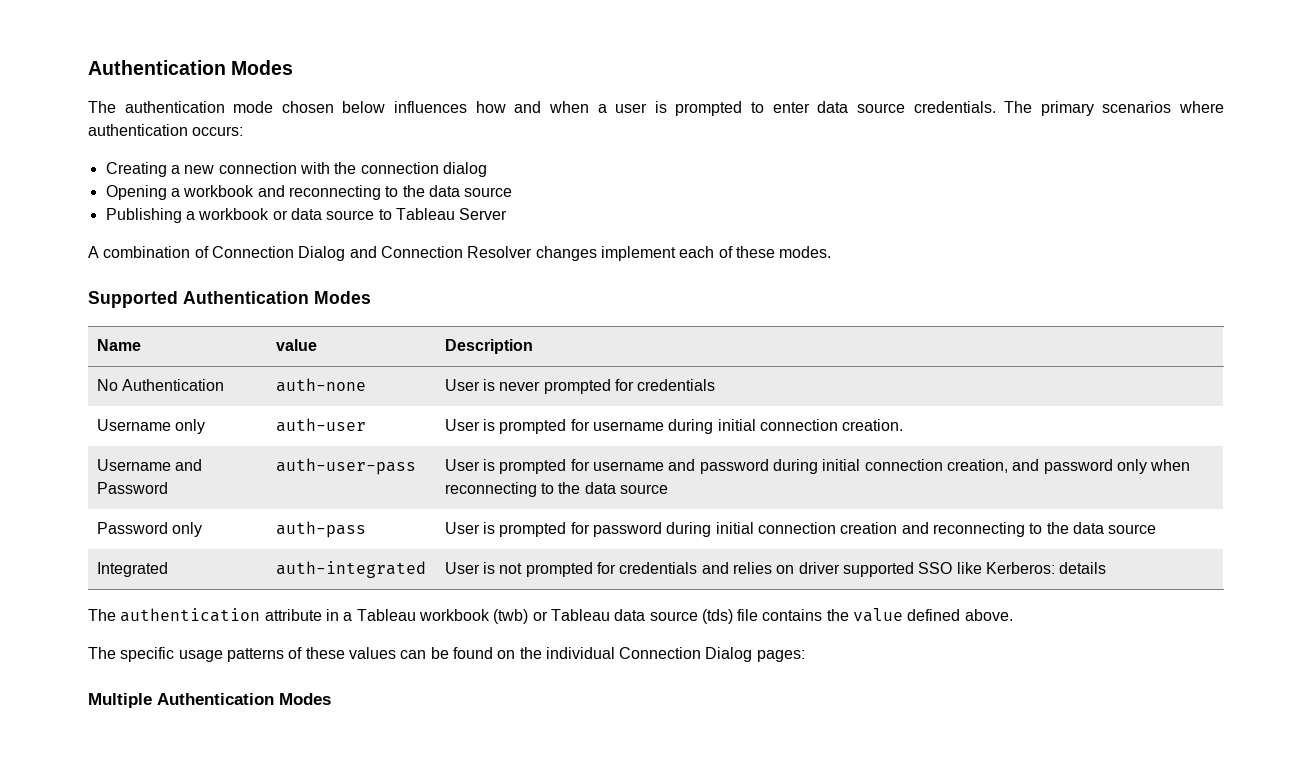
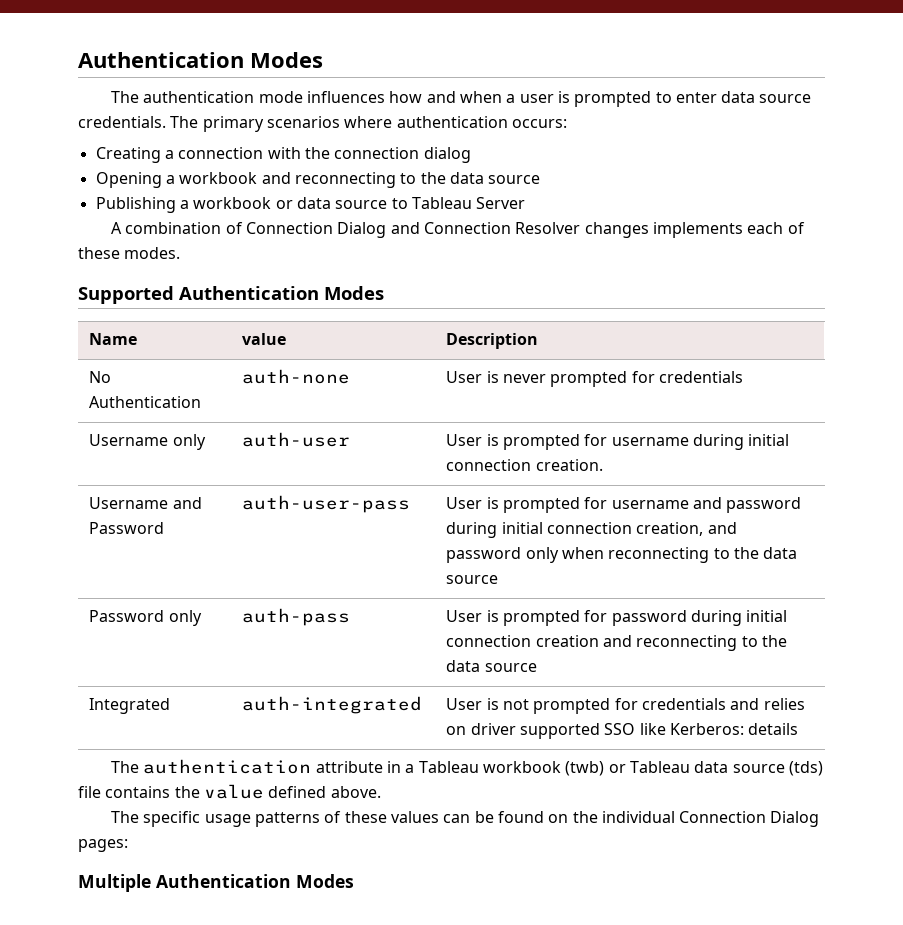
- The authentication mode chosen below influences how and when a user is prompted to enter data source credentials.
+ The authentication mode influences how and when a user is prompted to enter data source credentials.
- Creating a new connection with the connection dialog
+ Creating a connection with the connection dialog
- A combination of Connection Dialog and Connection Resolver changes implement each of these modes.
+ A combination of Connection Dialog and Connection Resolver changes implements each of these modes.

